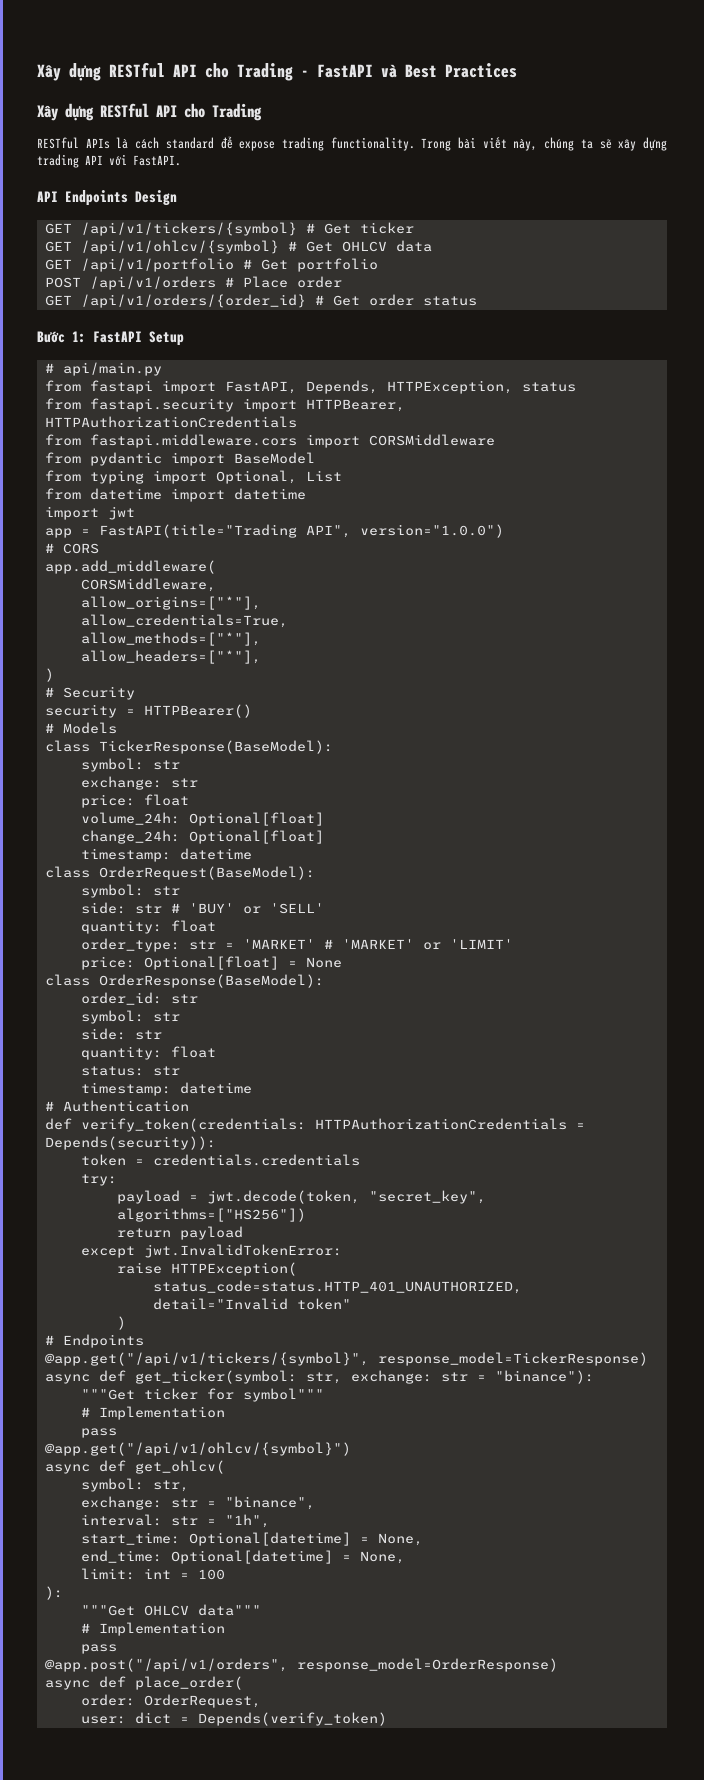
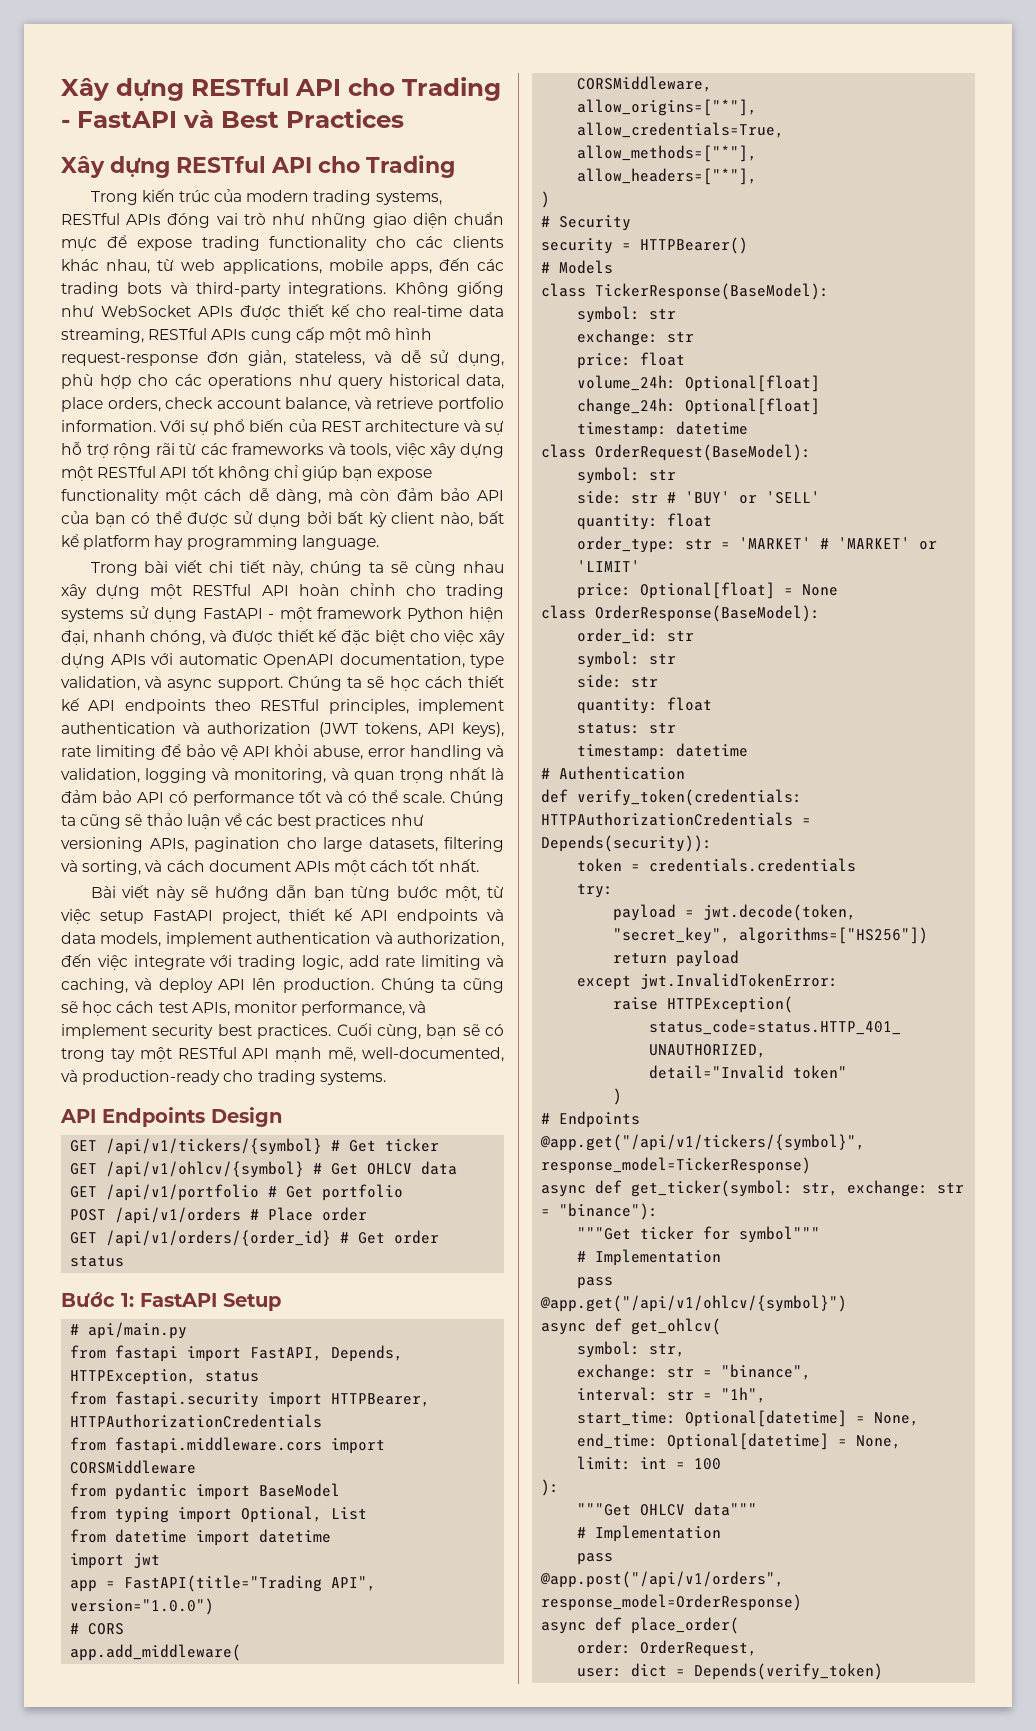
- RESTful APIs là cách standard để expose trading functionality. Trong bài viết này, chúng ta sẽ xây dựng trading API với FastAPI.
+ Trong kiến trúc của modern trading systems, RESTful APIs đóng vai trò như những giao diện chuẩn mực để expose trading functionality cho các clients khác nhau, từ web applications, mobile apps, đến các trading bots và third-party integrations. Không giống như WebSocket APIs được thiết kế cho real-time data streaming, RESTful APIs cung cấp một mô hình request-response đơn giản, stateless, và dễ sử dụng, phù hợp cho các operations như query historical data, place orders, check account balance, và retrieve portfolio information. Với sự phổ biến của REST architecture và sự hỗ trợ rộng rãi từ các frameworks và tools, việc xây dựng một RESTful API tốt không chỉ giúp bạn expose functionality một cách dễ dàng, mà còn đảm bảo API của bạn có thể được sử dụng bởi bất kỳ client nào, bất kể platform hay programming language.
+ Trong bài viết chi tiết này, chúng ta sẽ cùng nhau xây dựng một RESTful API hoàn chỉnh cho trading systems sử dụng FastAPI - một framework Python hiện đại, nhanh chóng, và được thiết kế đặc biệt cho việc xây dựng APIs với automatic OpenAPI documentation, type validation, và async support. Chúng ta sẽ học cách thiết kế API endpoints theo RESTful principles, implement authentication và authorization (JWT tokens, API keys), rate limiting để bảo vệ API khỏi abuse, error handling và validation, logging và monitoring, và quan trọng nhất là đảm bảo API có performance tốt và có thể scale. Chúng ta cũng sẽ thảo luận về các best practices như versioning APIs, pagination cho large datasets, filtering và sorting, và cách document APIs một cách tốt nhất.
+ Bài viết này sẽ hướng dẫn bạn từng bước một, từ việc setup FastAPI project, thiết kế API endpoints và data models, implement authentication và authorization, đến việc integrate với trading logic, add rate limiting và caching, và deploy API lên production. Chúng ta cũng sẽ học cách test APIs, monitor performance, và implement security best practices. Cuối cùng, bạn sẽ có trong tay một RESTful API mạnh mẽ, well-documented, và production-ready cho trading systems.

